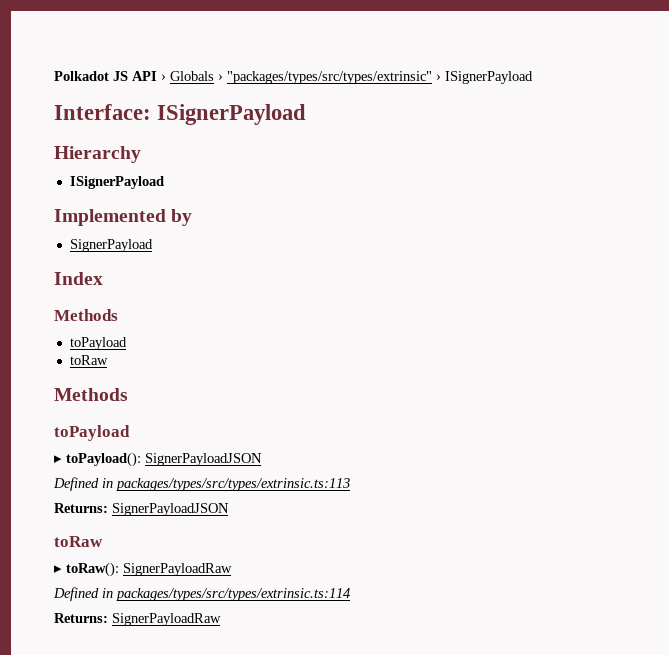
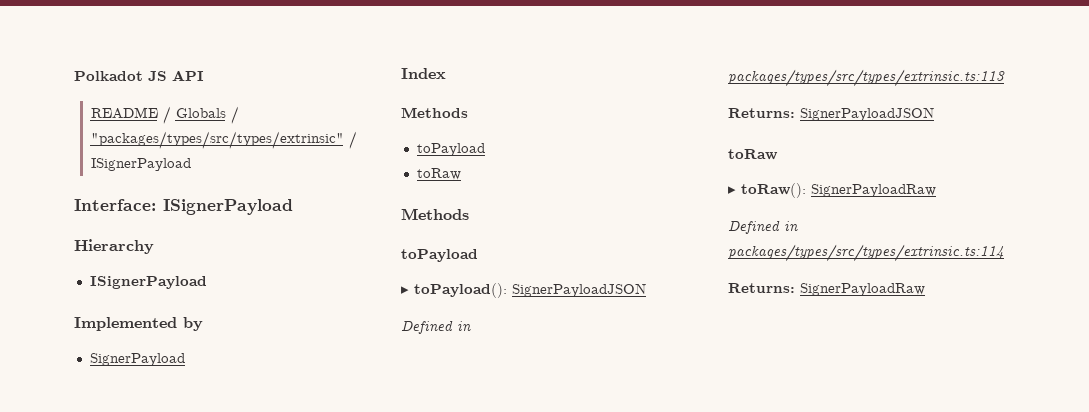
- Polkadot JS API › Globals › "packages/types/src/types/extrinsic" › ISignerPayload
+ Polkadot JS API
+ README / Globals / "packages/types/src/types/extrinsic" / ISignerPayload

